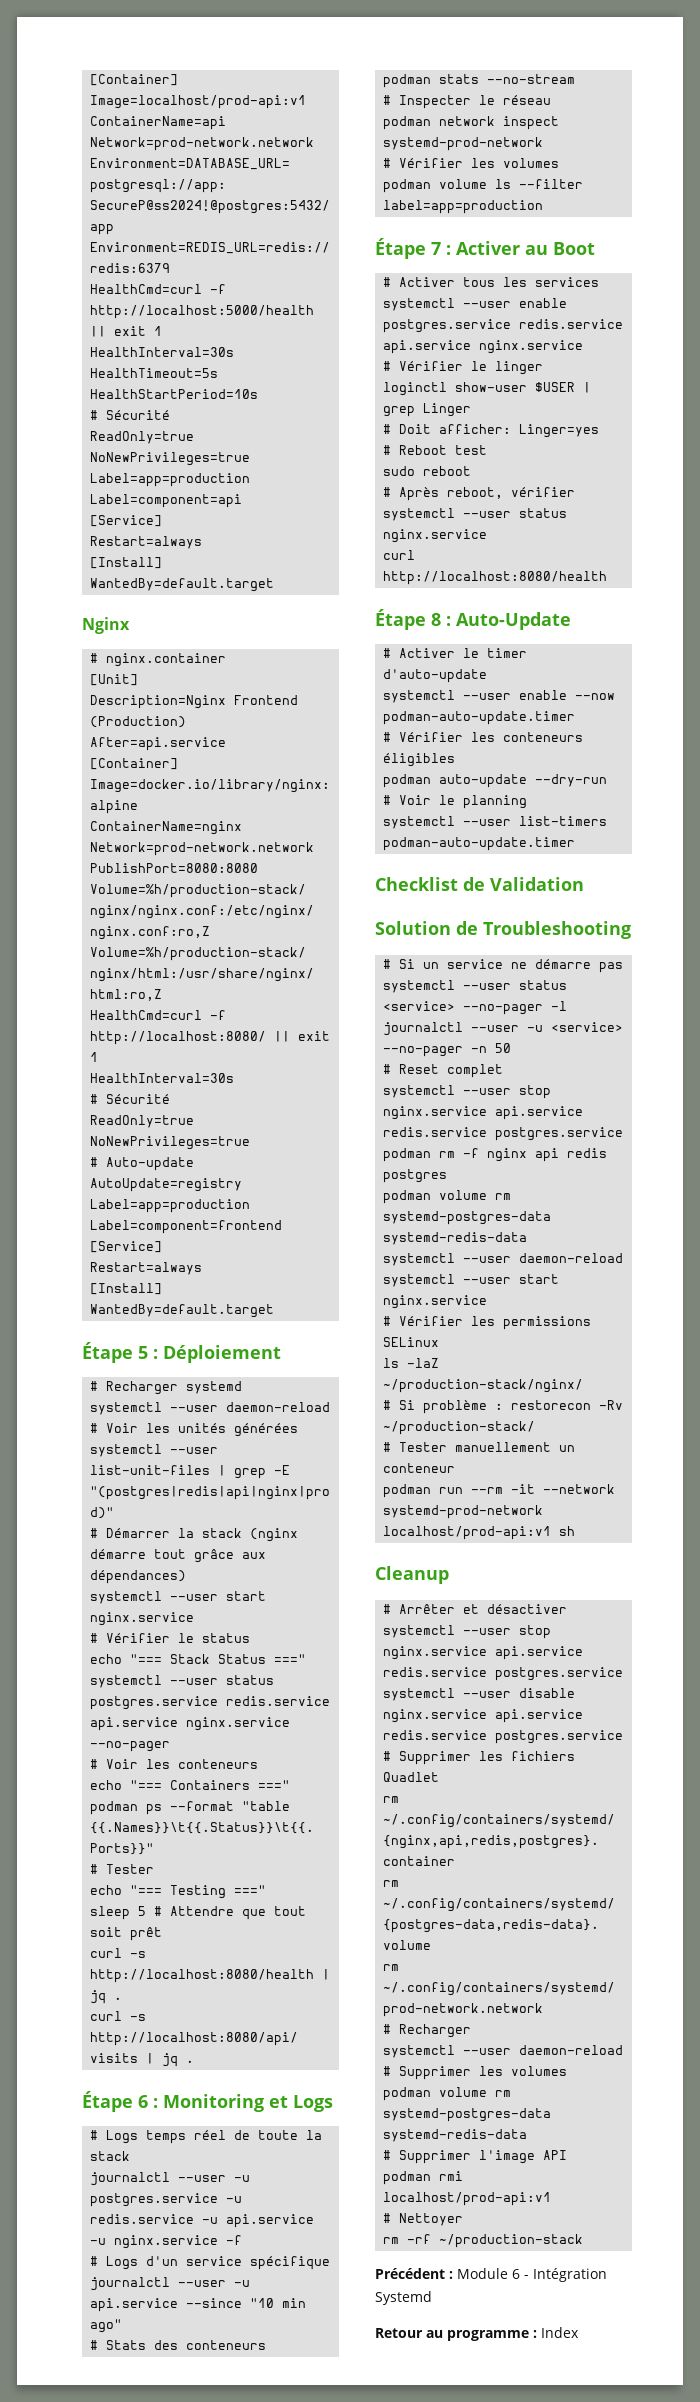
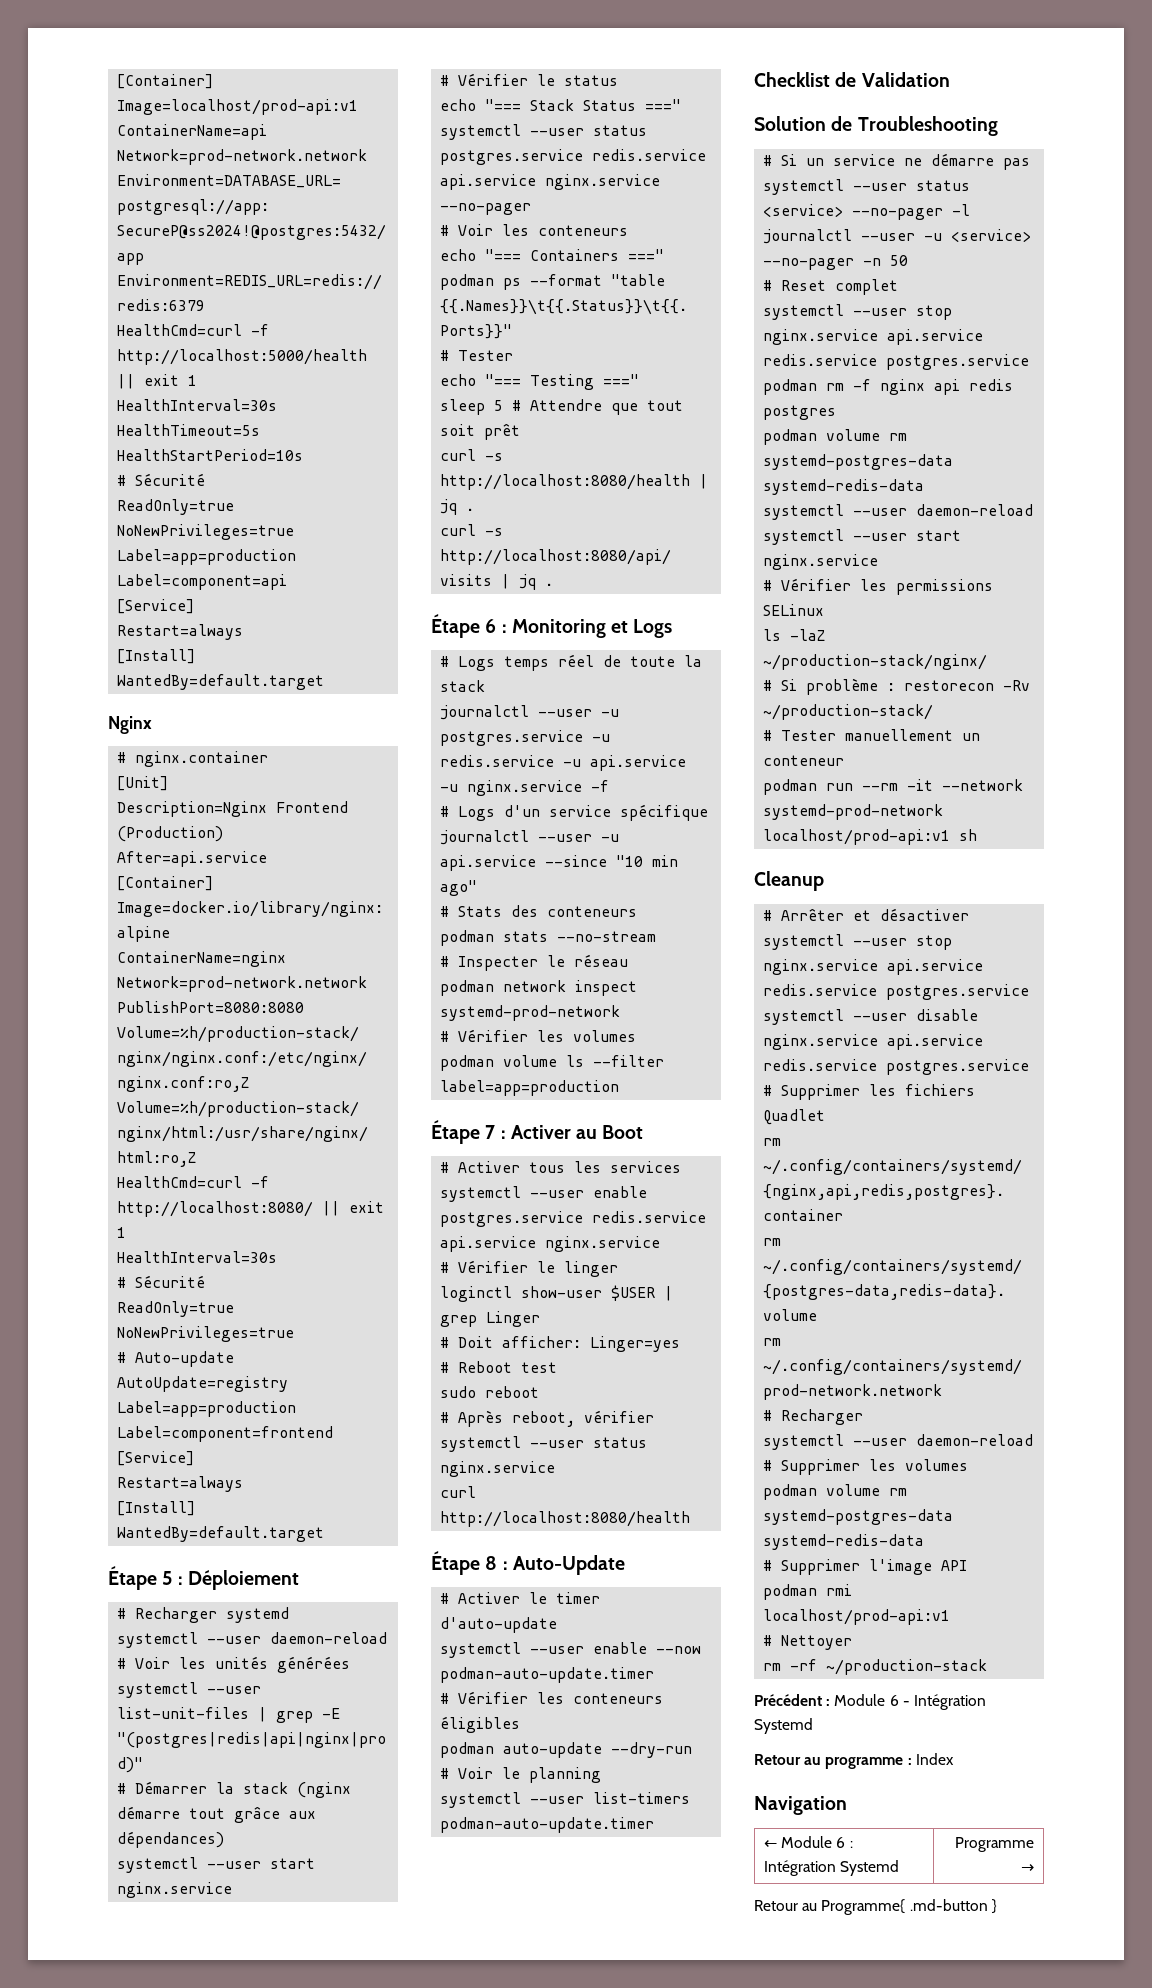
+ Navigation
+ ← Module 6 : Intégration Systemd | Programme →
+ Retour au Programme{ .md-button }

